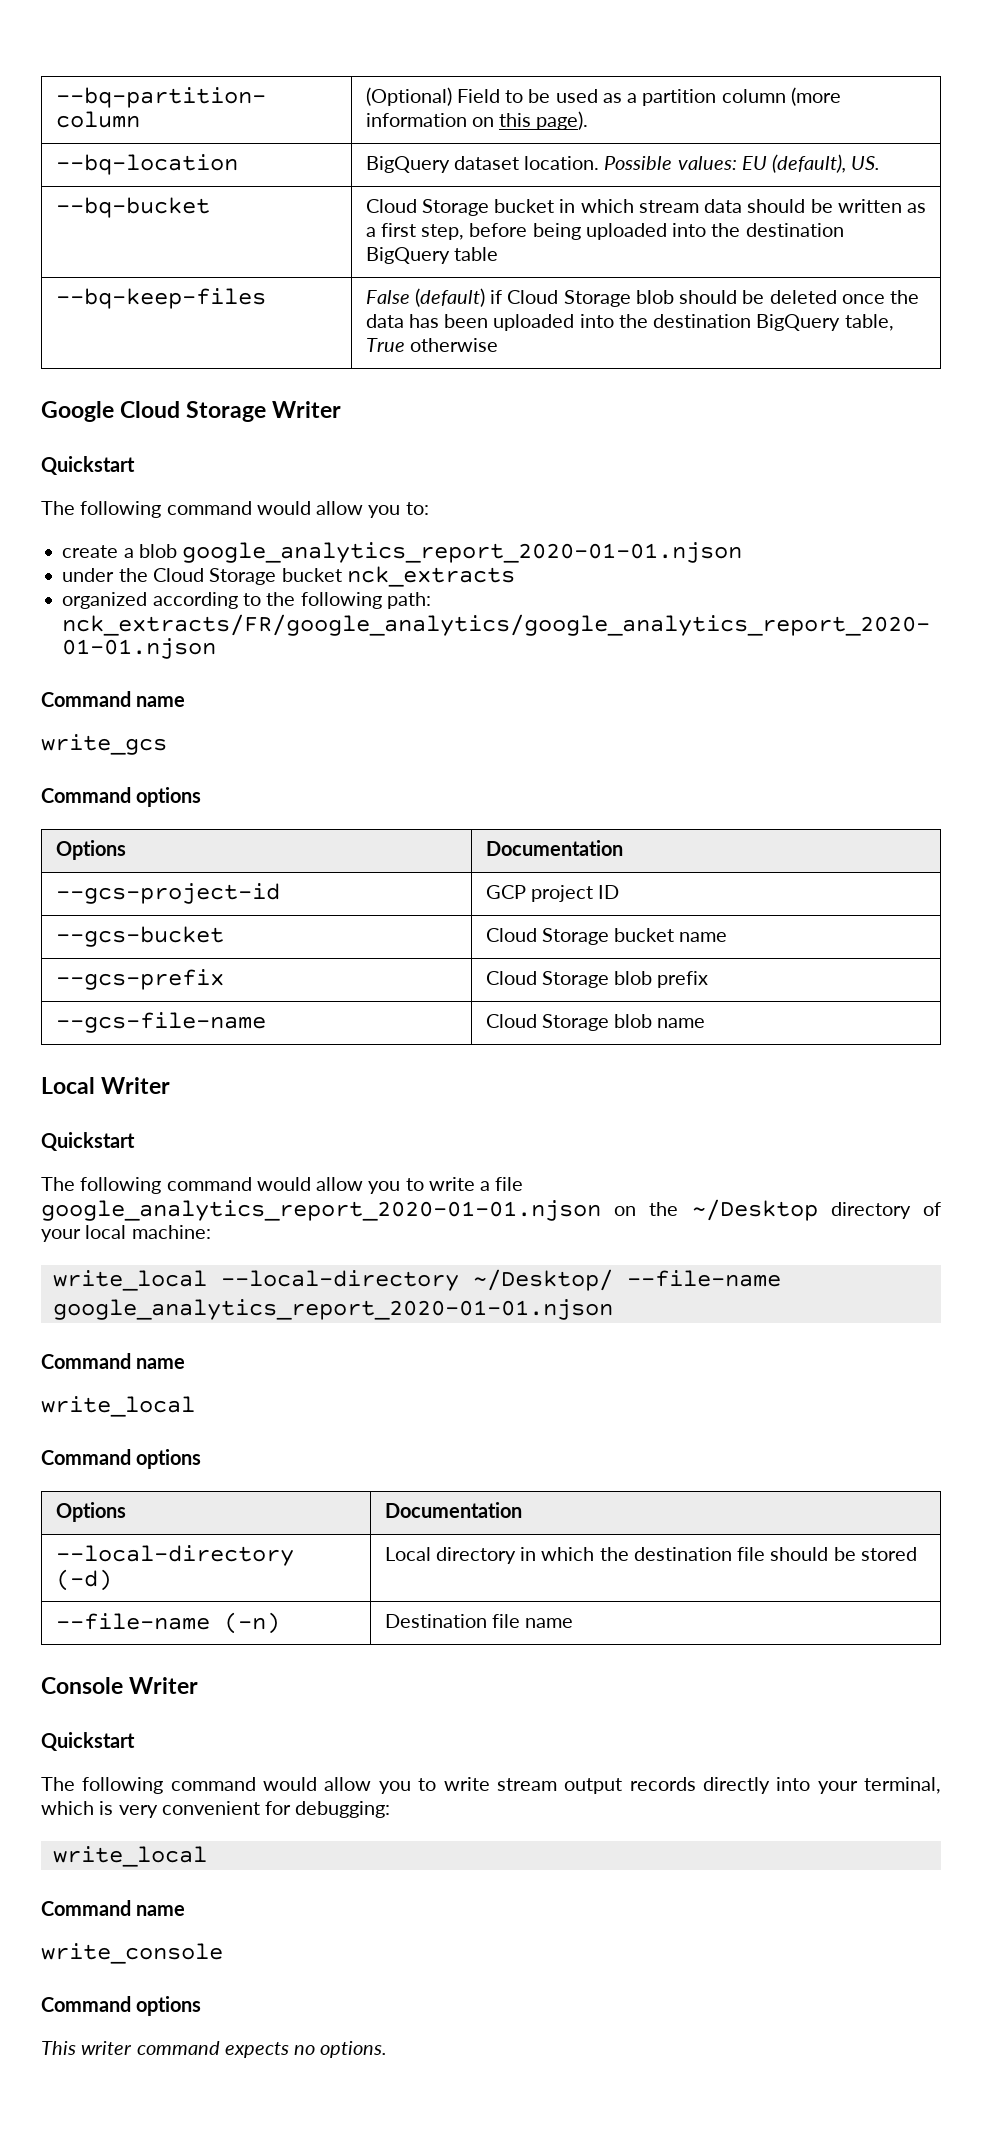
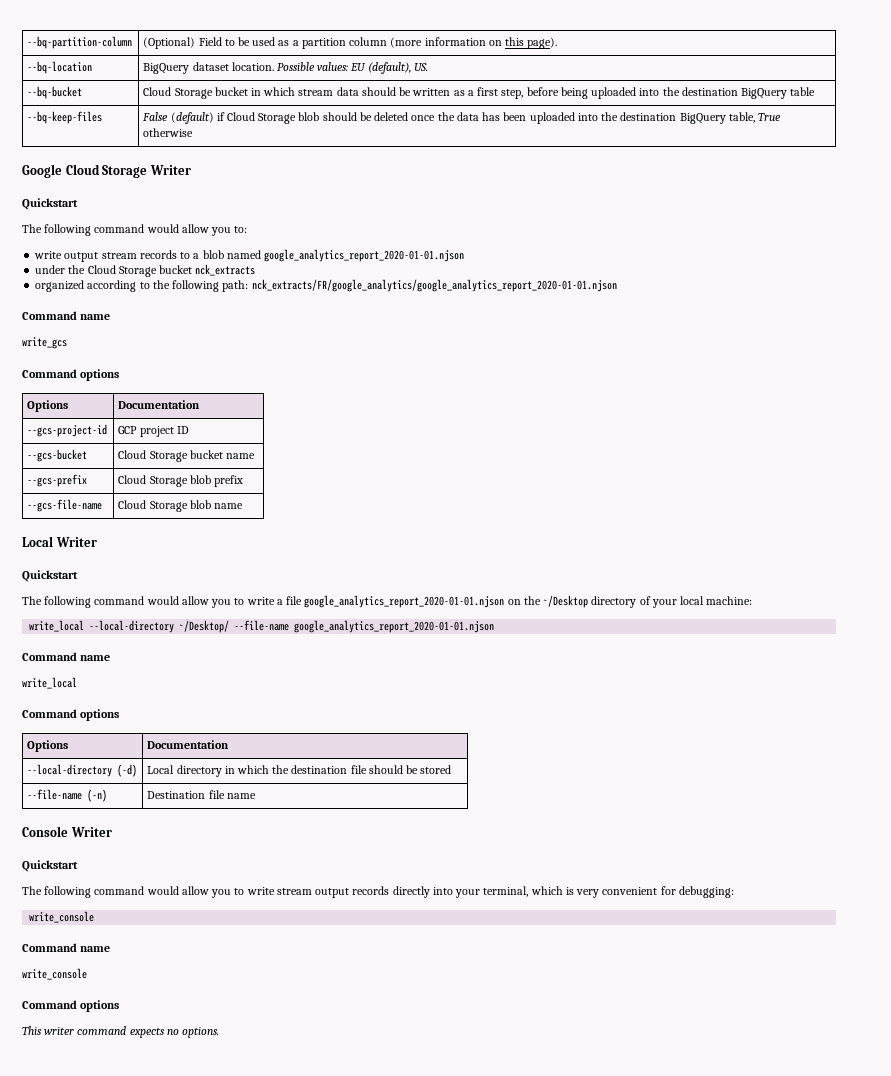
- create a blob google_analytics_report_2020-01-01.njson
+ write output stream records to a blob named google_analytics_report_2020-01-01.njson
  The following command would allow you to write stream output records directly into your terminal, which is very convenient for debugging:
- write_local
+ write_console

